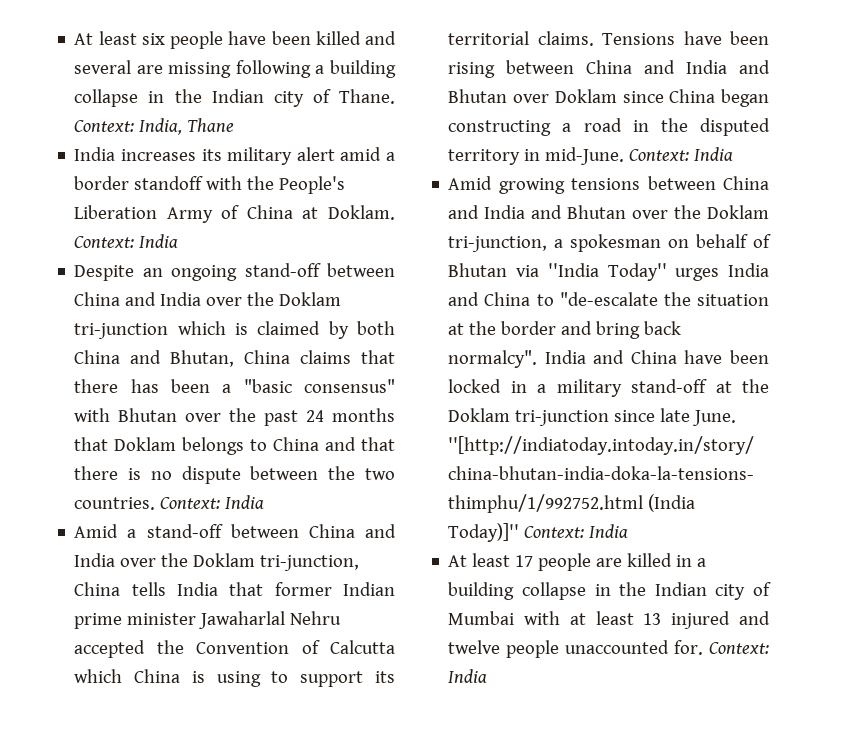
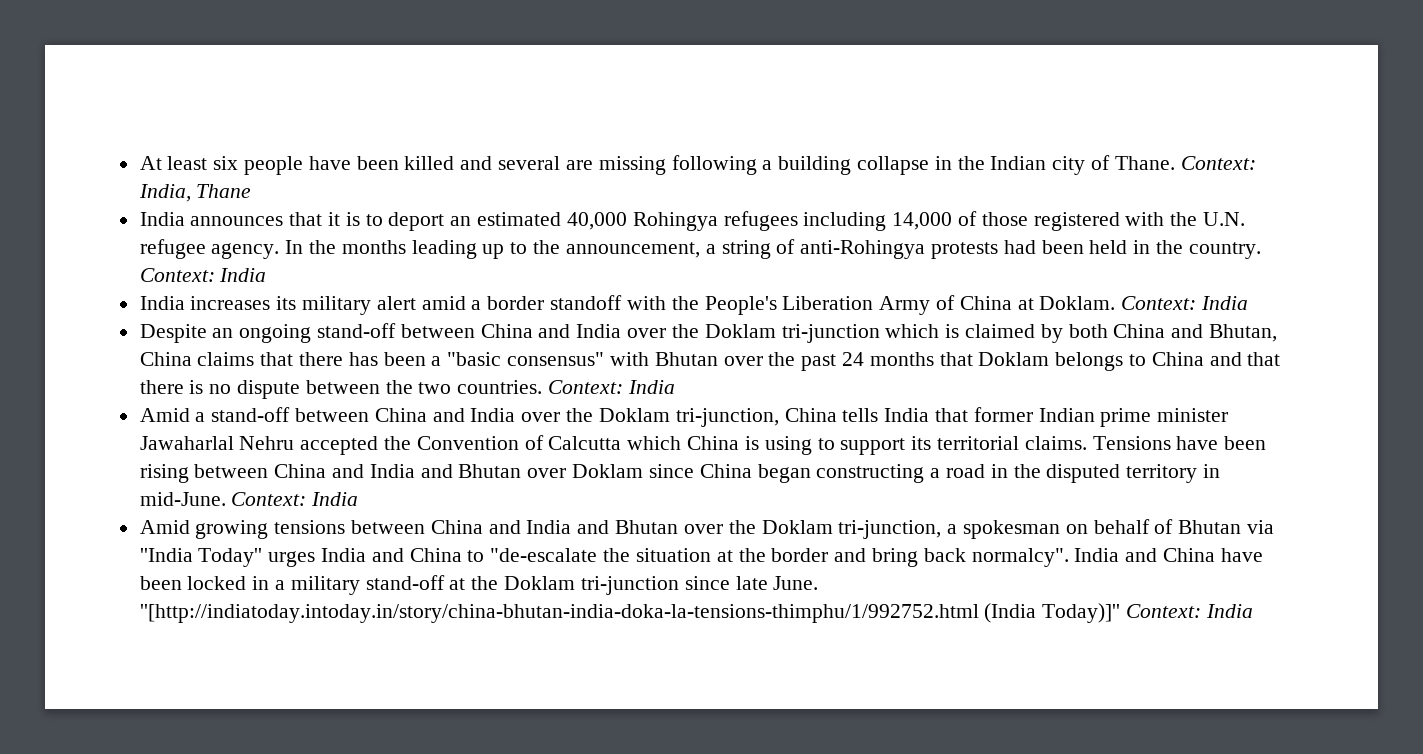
+ India announces that it is to deport an estimated 40,000 Rohingya refugees including 14,000 of those registered with the U.N. refugee agency. In the months leading up to the announcement, a string of anti-Rohingya protests had been held in the country. Context: India
- At least 17 people are killed in a building collapse in the Indian city of Mumbai with at least 13 injured and twelve people unaccounted for. Context: India

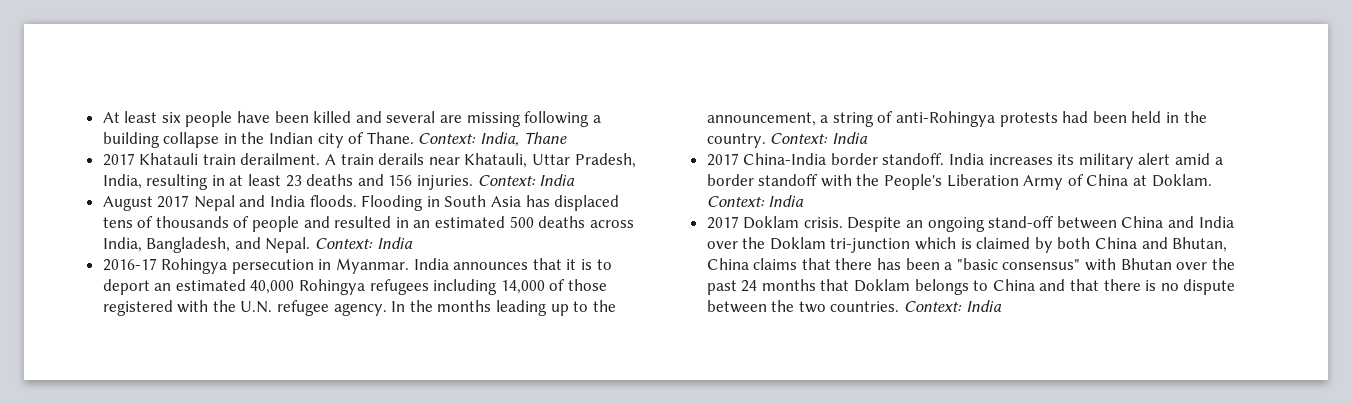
+ 2017 Khatauli train derailment. A train derails near Khatauli, Uttar Pradesh, India, resulting in at least 23 deaths and 156 injuries. Context: India
+ August 2017 Nepal and India floods. Flooding in South Asia has displaced tens of thousands of people and resulted in an estimated 500 deaths across India, Bangladesh, and Nepal. Context: India
+ 2016-17 Rohingya persecution in Myanmar.
+ 2017 China-India border standoff.
+ 2017 Doklam crisis.
- Amid a stand-off between China and India over the Doklam tri-junction, China tells India that former Indian prime minister Jawaharlal Nehru accepted the Convention of Calcutta which China is using to support its territorial claims. Tensions have been rising between China and India and Bhutan over Doklam since China began constructing a road in the disputed territory in mid-June. Context: India
- Amid growing tensions between China and India and Bhutan over the Doklam tri-junction, a spokesman on behalf of Bhutan via ''India Today'' urges India and China to "de-escalate the situation at the border and bring back normalcy". India and China have been locked in a military stand-off at the Doklam tri-junction since late June. ''[http://indiatoday.intoday.in/story/china-bhutan-india-doka-la-tensions-thimphu/1/992752.html (India Today)]'' Context: India

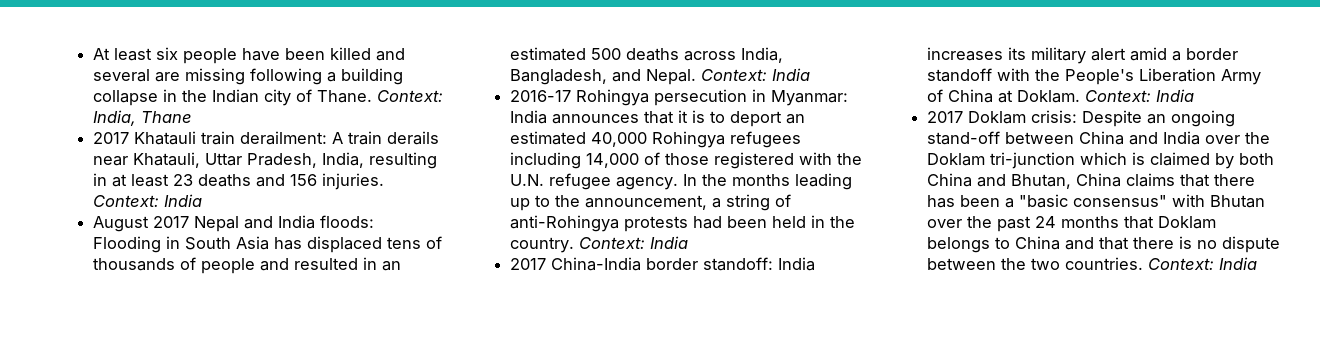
- 2017 Khatauli train derailment. A train derails near Khatauli, Uttar Pradesh, India, resulting in at least 23 deaths and 156 injuries.
+ 2017 Khatauli train derailment: A train derails near Khatauli, Uttar Pradesh, India, resulting in at least 23 deaths and 156 injuries.
- August 2017 Nepal and India floods. Flooding in South Asia has displaced tens of thousands of people and resulted in an estimated 500 deaths across India, Bangladesh, and Nepal.
+ August 2017 Nepal and India floods: Flooding in South Asia has displaced tens of thousands of people and resulted in an estimated 500 deaths across India, Bangladesh, and Nepal.
- 2016-17 Rohingya persecution in Myanmar. India announces that it is to deport an estimated 40,000 Rohingya refugees including 14,000 of those registered with the U.N. refugee agency.
+ 2016-17 Rohingya persecution in Myanmar: India announces that it is to deport an estimated 40,000 Rohingya refugees including 14,000 of those registered with the U.N. refugee agency.
- 2017 China-India border standoff. India increases its military alert amid a border standoff with the People's Liberation Army of China at Doklam.
+ 2017 China-India border standoff: India increases its military alert amid a border standoff with the People's Liberation Army of China at Doklam.
- 2017 Doklam crisis. Despite an ongoing stand-off between China and India over the Doklam tri-junction which is claimed by both China and Bhutan, China claims that there has been a "basic consensus" with Bhutan over the past 24 months that Doklam belongs to China and that there is no dispute between the two countries.
+ 2017 Doklam crisis: Despite an ongoing stand-off between China and India over the Doklam tri-junction which is claimed by both China and Bhutan, China claims that there has been a "basic consensus" with Bhutan over the past 24 months that Doklam belongs to China and that there is no dispute between the two countries.

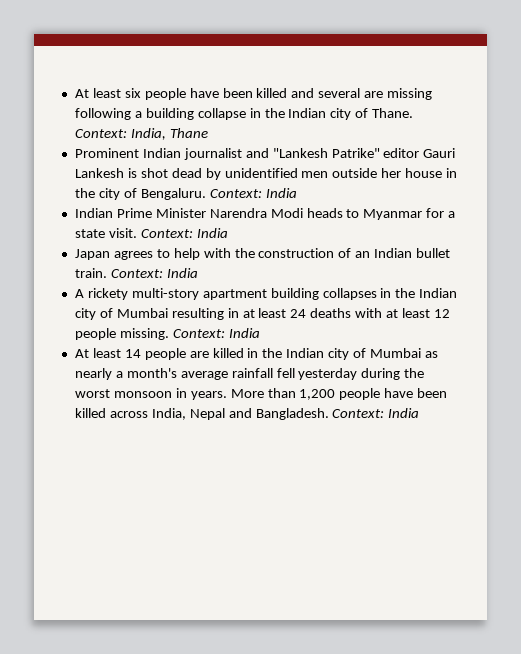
- 2017 Khatauli train derailment: A train derails near Khatauli, Uttar Pradesh, India, resulting in at least 23 deaths and 156 injuries. Context: India
- August 2017 Nepal and India floods: Flooding in South Asia has displaced tens of thousands of people and resulted in an estimated 500 deaths across India, Bangladesh, and Nepal. Context: India
- 2016-17 Rohingya persecution in Myanmar: India announces that it is to deport an estimated 40,000 Rohingya refugees including 14,000 of those registered with the U.N. refugee agency. In the months leading up to the announcement, a string of anti-Rohingya protests had been held in the country. Context: India
- 2017 China-India border standoff: India increases its military alert amid a border standoff with the People's Liberation Army of China at Doklam. Context: India
- 2017 Doklam crisis: Despite an ongoing stand-off between China and India over the Doklam tri-junction which is claimed by both China and Bhutan, China claims that there has been a "basic consensus" with Bhutan over the past 24 months that Doklam belongs to China and that there is no dispute between the two countries.
+ Prominent Indian journalist and "Lankesh Patrike" editor Gauri Lankesh is shot dead by unidentified men outside her house in the city of Bengaluru. Context: India
+ Indian Prime Minister Narendra Modi heads to Myanmar for a state visit. Context: India
+ Japan agrees to help with the construction of an Indian bullet train. Context: India
+ A rickety multi-story apartment building collapses in the Indian city of Mumbai resulting in at least 24 deaths with at least 12 people missing. Context: India
+ At least 14 people are killed in the Indian city of Mumbai as nearly a month's average rainfall fell yesterday during the worst monsoon in years. More than 1,200 people have been killed across India, Nepal and Bangladesh.

